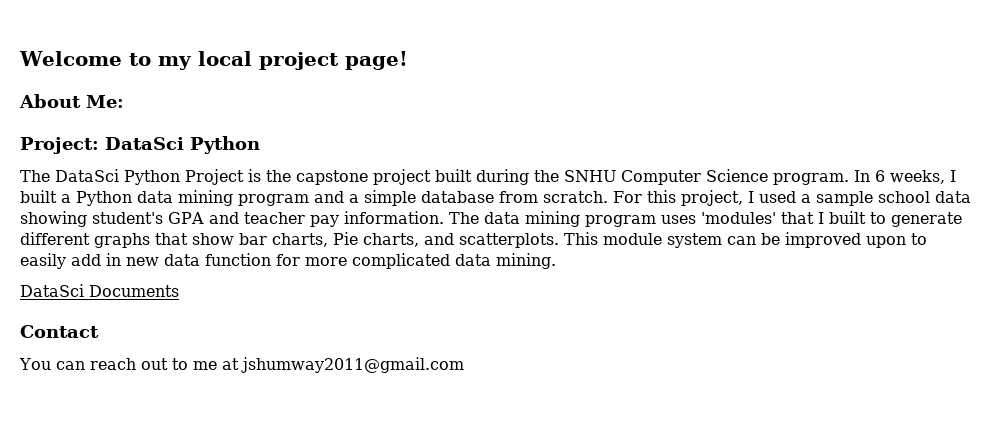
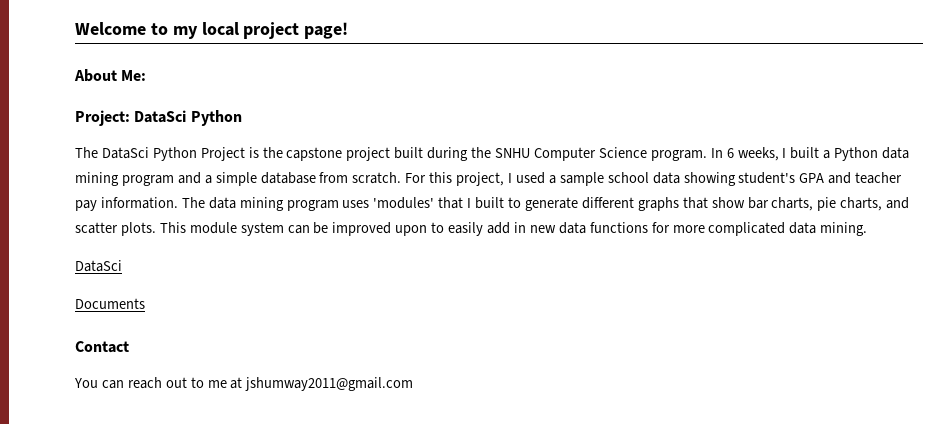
- The data mining program uses 'modules' that I built to generate different graphs that show bar charts, Pie charts, and scatterplots.
+ The data mining program uses 'modules' that I built to generate different graphs that show bar charts, pie charts, and scatter plots.
- This module system can be improved upon to easily add in new data function for more complicated data mining.
- DataSci Documents
+ This module system can be improved upon to easily add in new data functions for more complicated data mining.
+ DataSci
+ Documents

